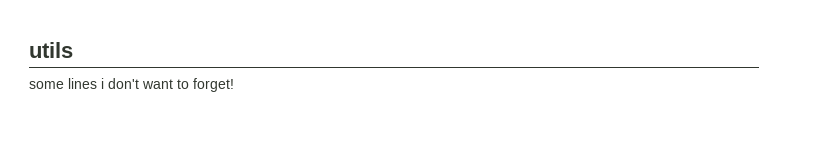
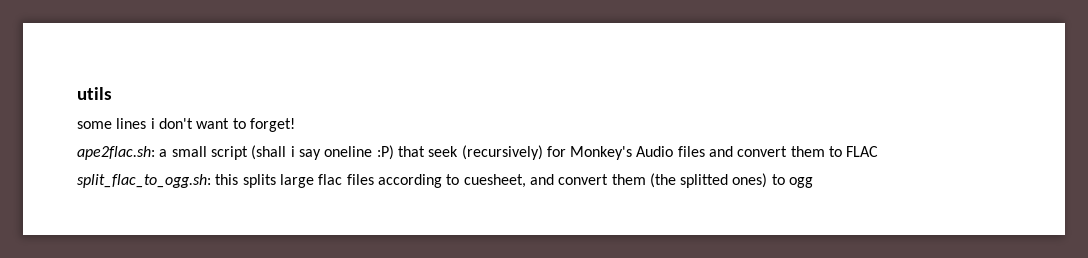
+ ape2flac.sh: a small script (shall i say oneline :P) that seek (recursively) for Monkey's Audio files and convert them to FLAC
+ split_flac_to_ogg.sh: this splits large flac files according to cuesheet, and convert them (the splitted ones) to ogg

